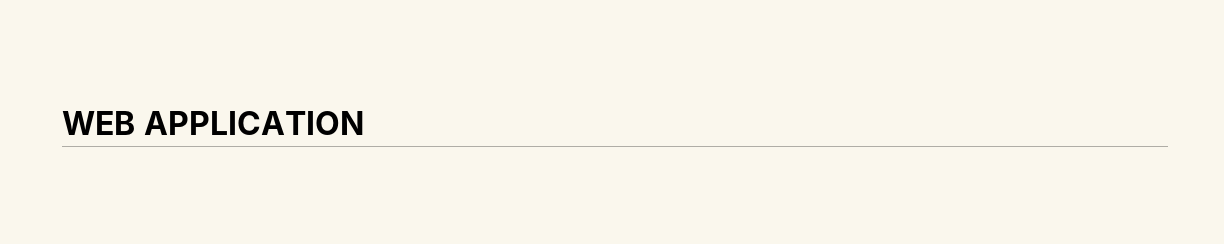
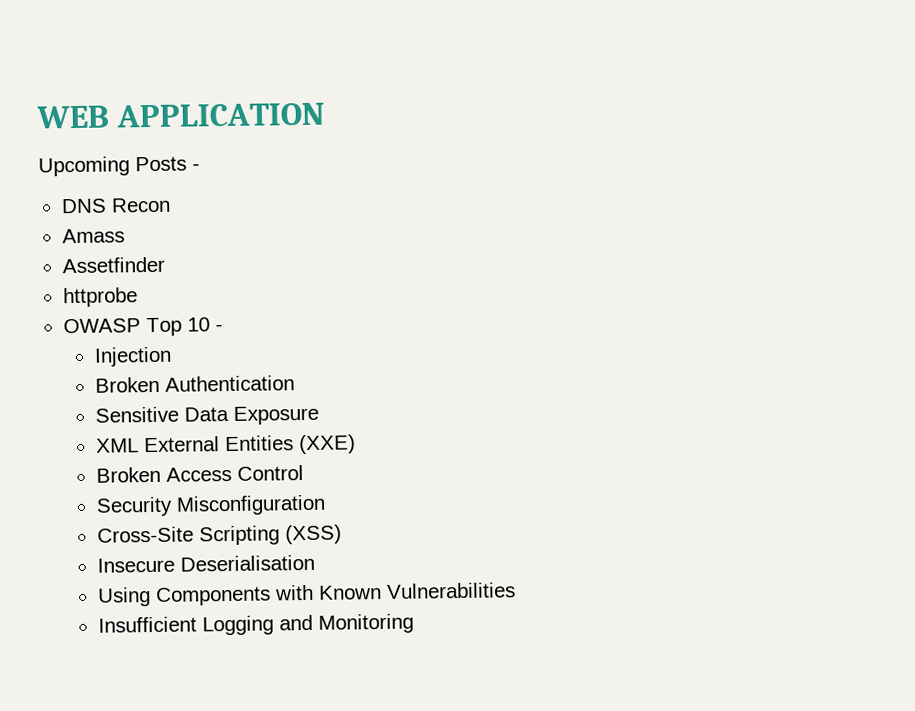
+ Upcoming Posts -
+ DNS Recon
+ Amass
+ Assetfinder
+ httprobe
+ OWASP Top 10 -
+ Injection
+ Broken Authentication
+ Sensitive Data Exposure
+ XML External Entities (XXE)
+ Broken Access Control
+ Security Misconfiguration
+ Cross-Site Scripting (XSS)
+ Insecure Deserialisation
+ Using Components with Known Vulnerabilities
+ Insufficient Logging and Monitoring

